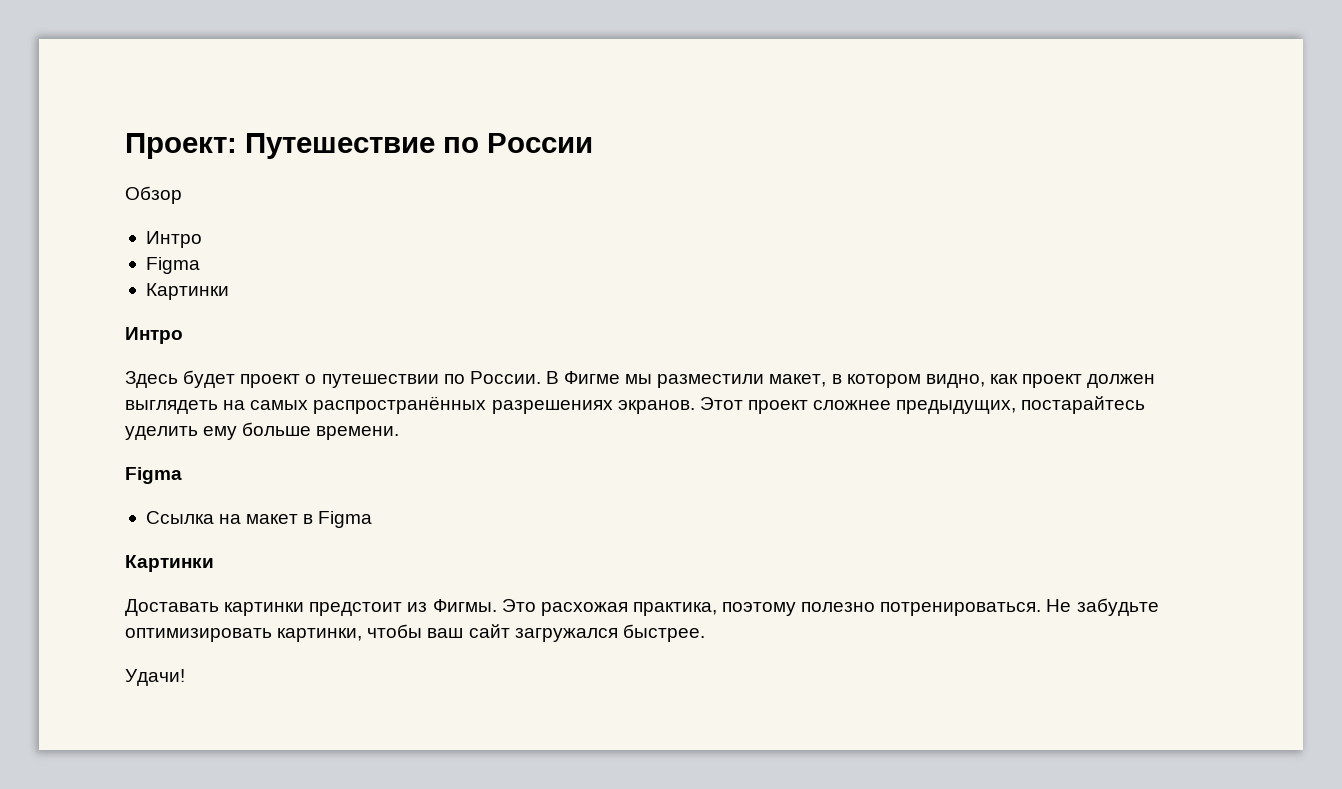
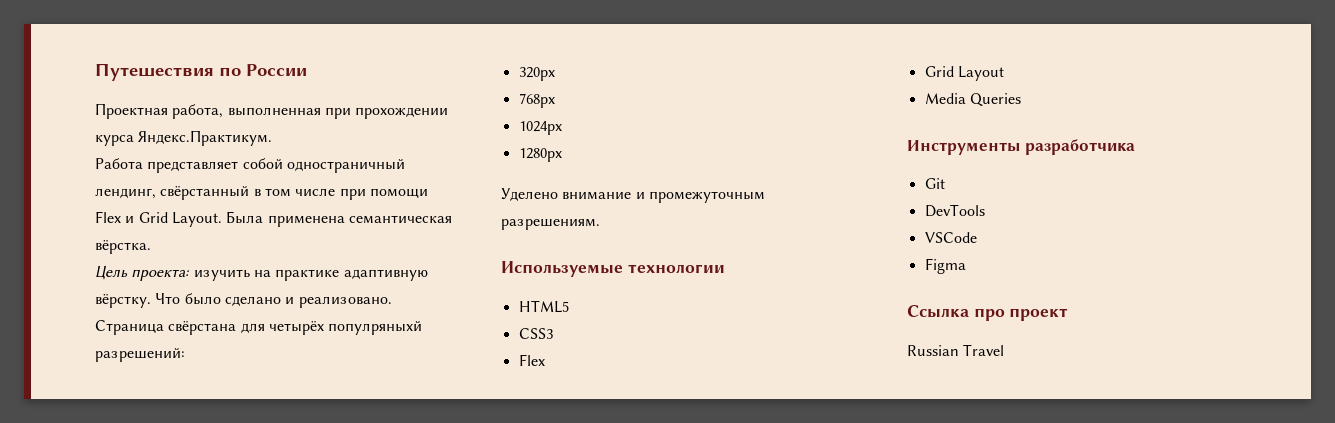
- Проект: Путешествие по России
+ Путешествия по России
- Обзор
- Интро
+ Проектная работа, выполненная при прохождении курса Яндекс.Практикум.
+ Работа представляет собой одностраничный лендинг, свёрстанный в том числе при помощи Flex и Grid Layout. Была применена семантическая вёрстка.
+ Цель проекта: изучить на практике адаптивную вёрстку. Что было сделано и реализовано. Страница свёрстана для четырёх популряныхй разрешений:
+ 320px
+ 768px
+ 1024px
+ 1280px
+ Уделено внимание и промежуточным разрешениям.
+ Используемые технологии
+ HTML5
+ CSS3
+ Flex
+ Grid Layout
+ Media Queries
+ Инструменты разработчика
+ Git
+ DevTools
+ VSCode
  Figma
- Картинки
- Интро
- Здесь будет проект о путешествии по России. В Фигме мы разместили макет, в котором видно, как проект должен выглядеть на самых распространённых разрешениях экранов. Этот проект сложнее предыдущих, постарайтесь уделить ему больше времени.
- Figma
- Ссылка на макет в Figma
- Картинки
- Доставать картинки предстоит из Фигмы. Это расхожая практика, поэтому полезно потренироваться. Не забудьте оптимизировать картинки, чтобы ваш сайт загружался быстрее.
- Удачи!
+ Ссылка про проект
+ Russian Travel

